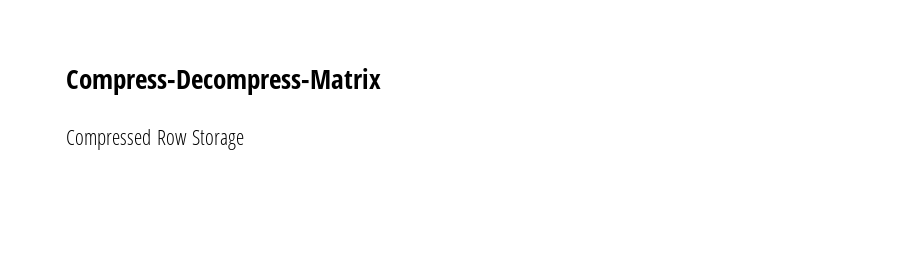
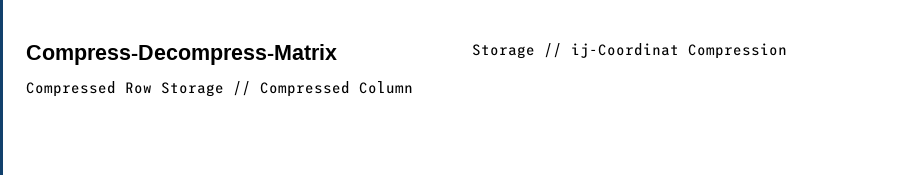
- Compressed Row Storage
+ Compressed Row Storage // Compressed Column Storage // ij-Coordinat Compression

